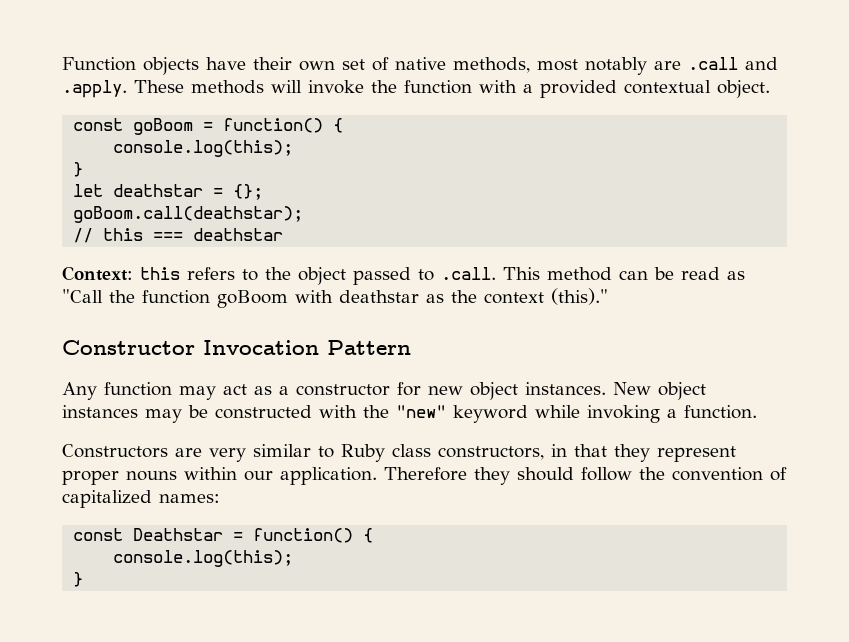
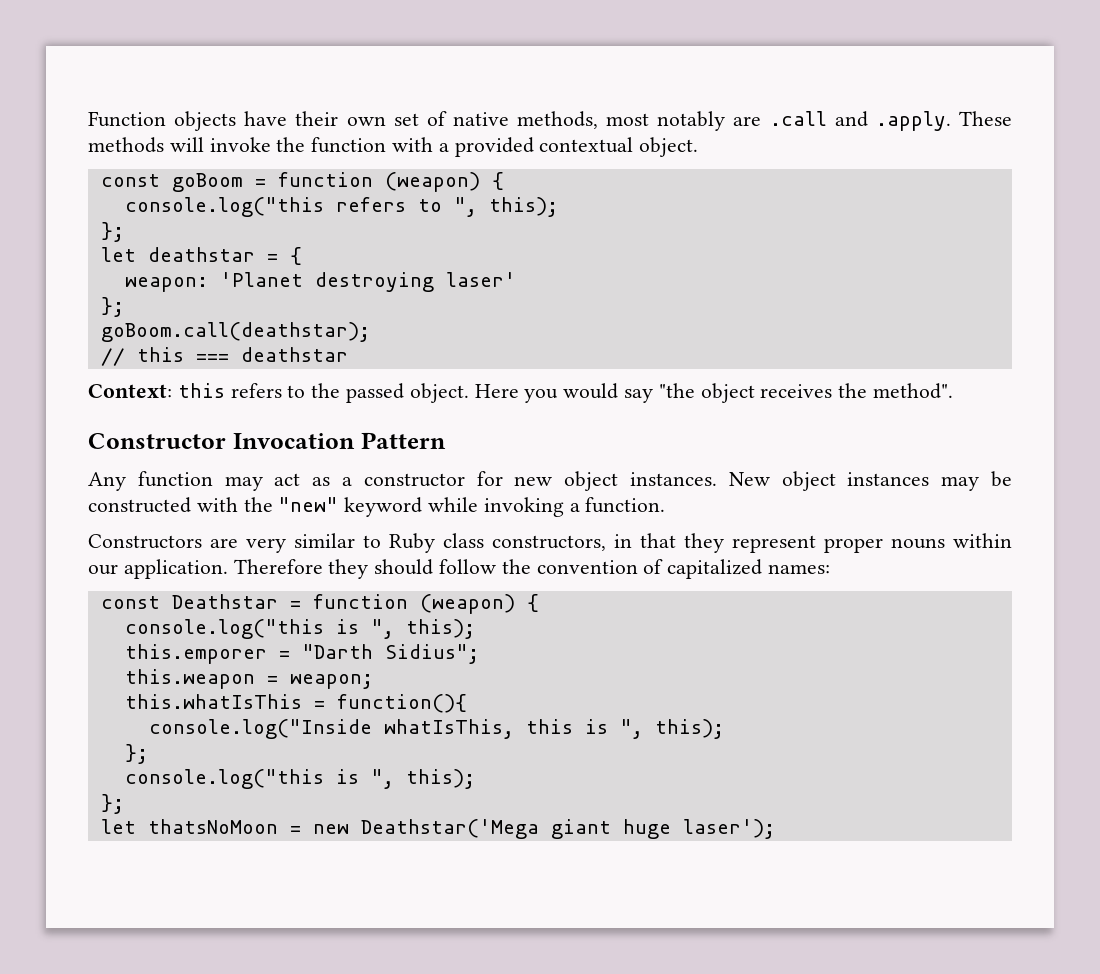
- const goBoom = function() {
- console.log(this);
- }
- let deathstar = {};
+ const goBoom = function (weapon) {
+ console.log("this refers to ", this);
+ };
+ let deathstar = {
+ weapon: 'Planet destroying laser'
+ };
- Context: this refers to the object passed to .call. This method can be read as "Call the function goBoom with deathstar as the context (this)."
+ Context: this refers to the passed object. Here you would say "the object receives the method".
- const Deathstar = function() {
- console.log(this);
- }
+ const Deathstar = function (weapon) {
+ console.log("this is ", this);
+ this.emporer = "Darth Sidius";
+ this.weapon = weapon;
+ this.whatIsThis = function(){
+ console.log("Inside whatIsThis, this is ", this);
+ };
+ console.log("this is ", this);
+ };
+ let thatsNoMoon = new Deathstar('Mega giant huge laser');

